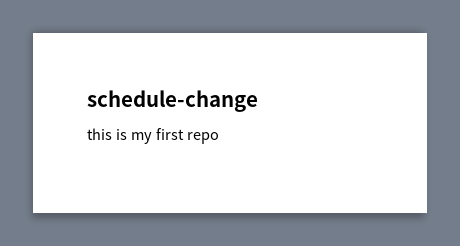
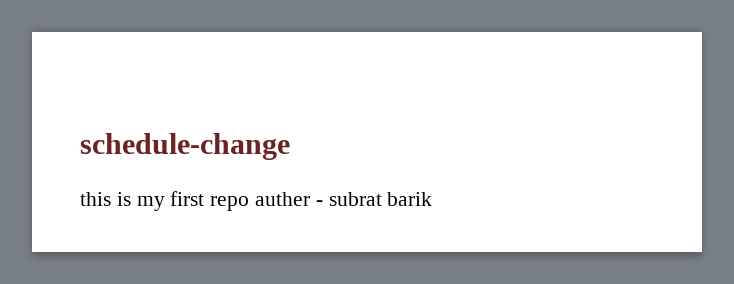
- this is my first repo
+ this is my first repo auther - subrat barik

